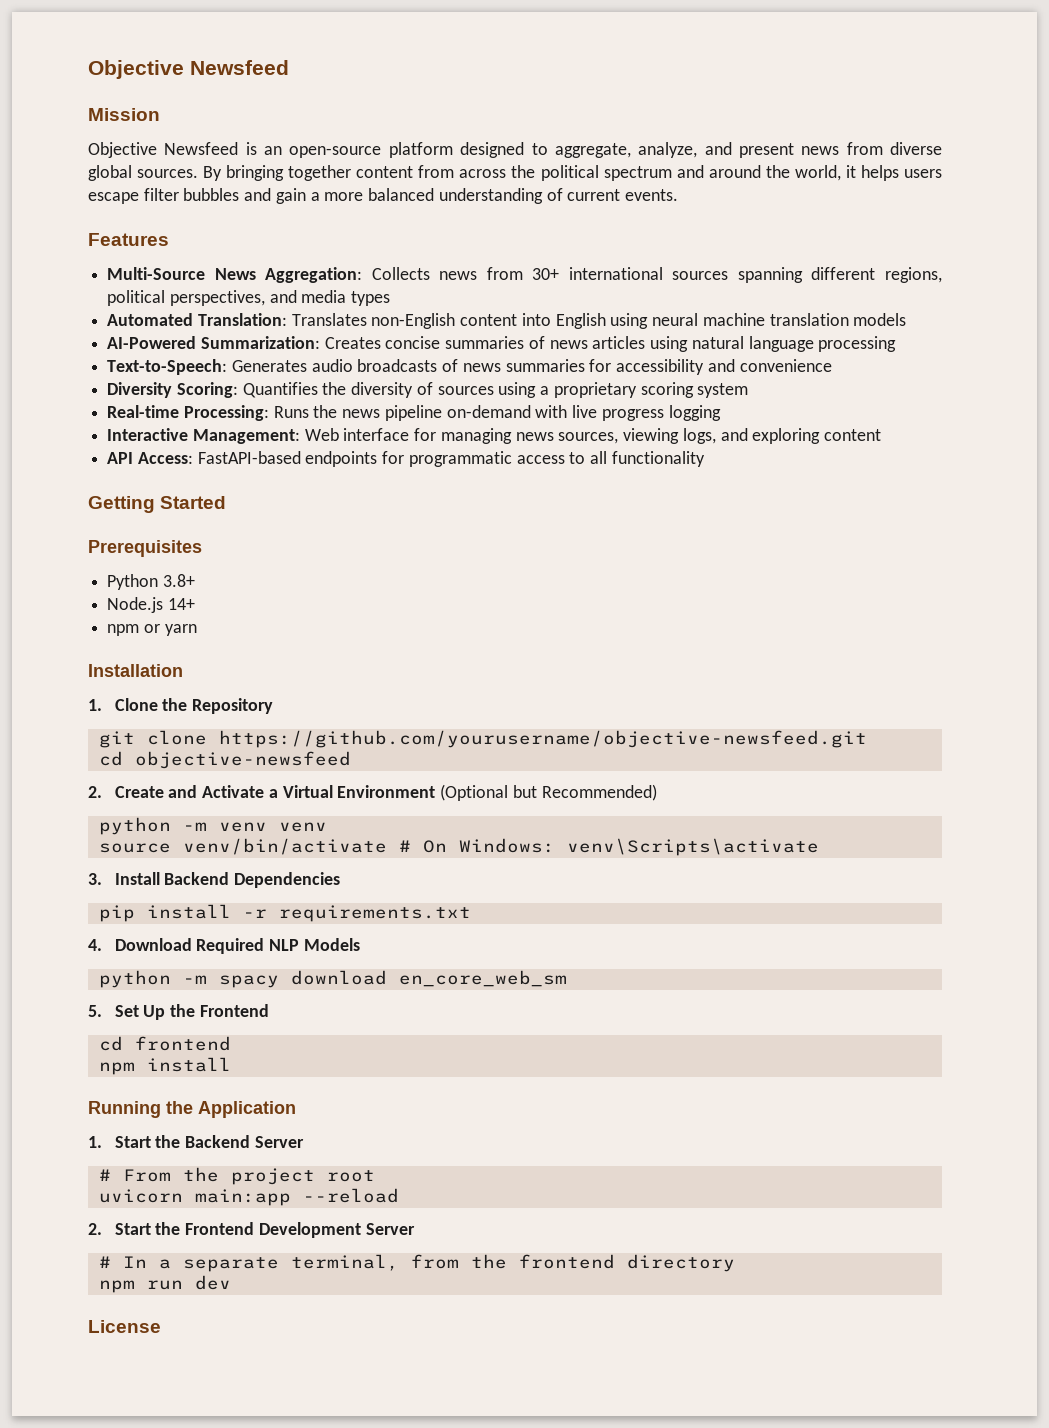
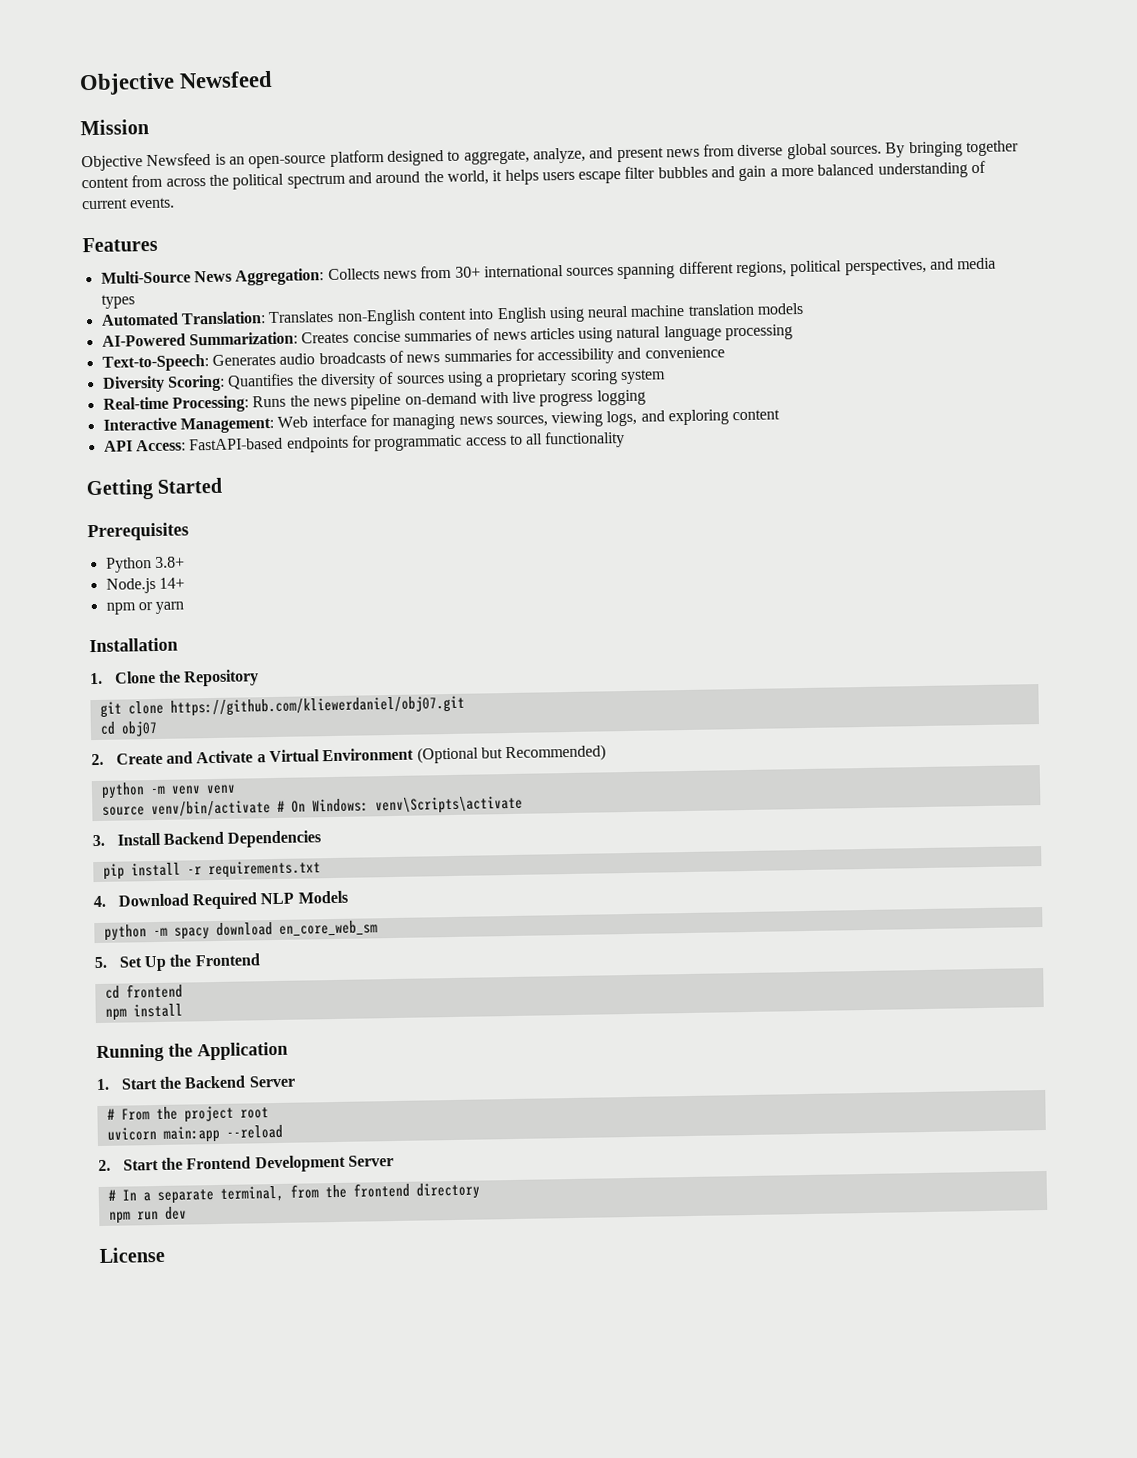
- git clone https://github.com/yourusername/objective-newsfeed.git
- cd objective-newsfeed
+ git clone https://github.com/kliewerdaniel/obj07.git
+ cd obj07

